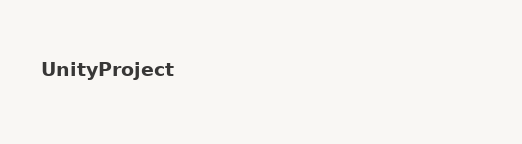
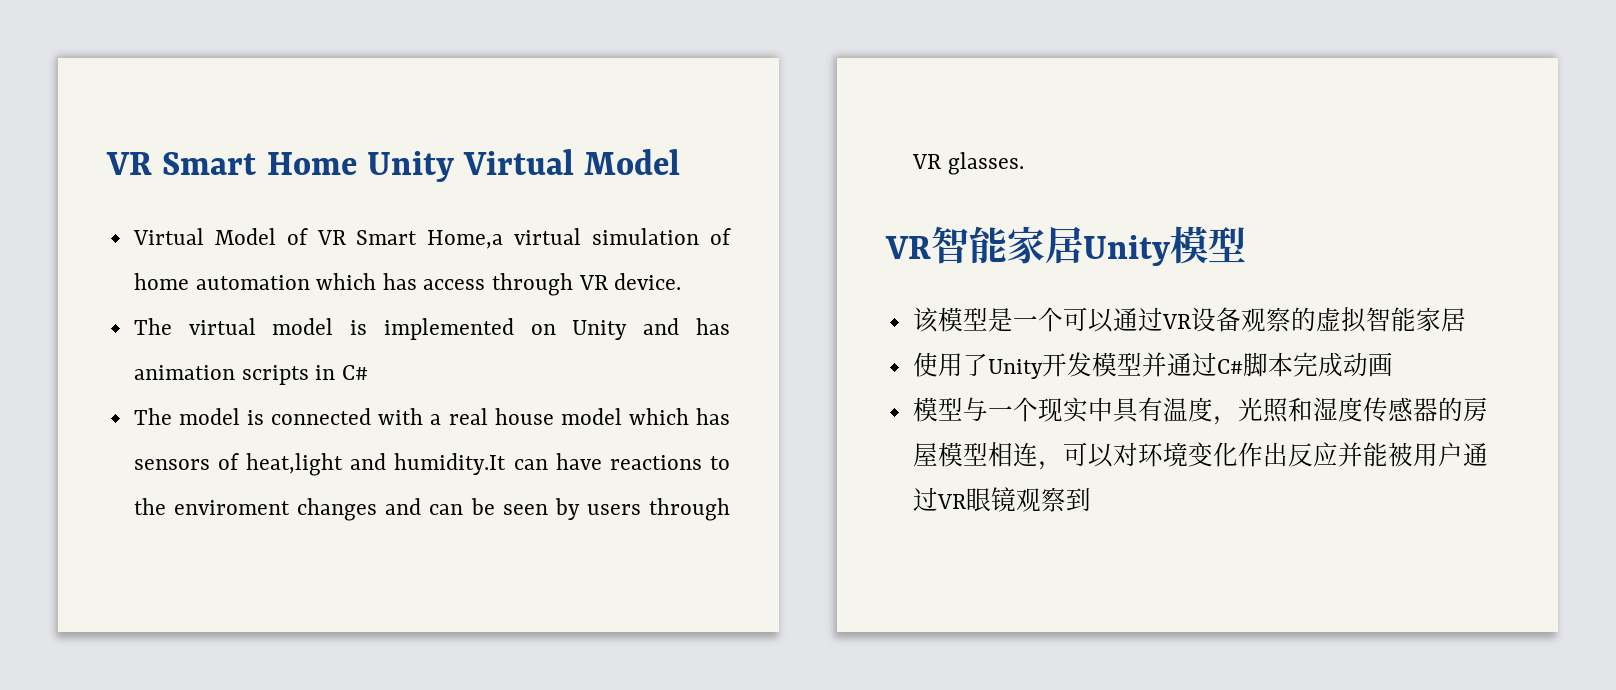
- UnityProject
+ VR Smart Home Unity Virtual Model
+ Virtual Model of VR Smart Home,a virtual simulation of home automation which has access through VR device.
+ The virtual model is implemented on Unity and has animation scripts in C#
+ The model is connected with a real house model which has sensors of heat,light and humidity.It can have reactions to the enviroment changes and can be seen by users through VR glasses.
+ VR智能家居Unity模型
+ 该模型是一个可以通过VR设备观察的虚拟智能家居
+ 使用了Unity开发模型并通过C#脚本完成动画
+ 模型与一个现实中具有温度，光照和湿度传感器的房屋模型相连，可以对环境变化作出反应并能被用户通过VR眼镜观察到

